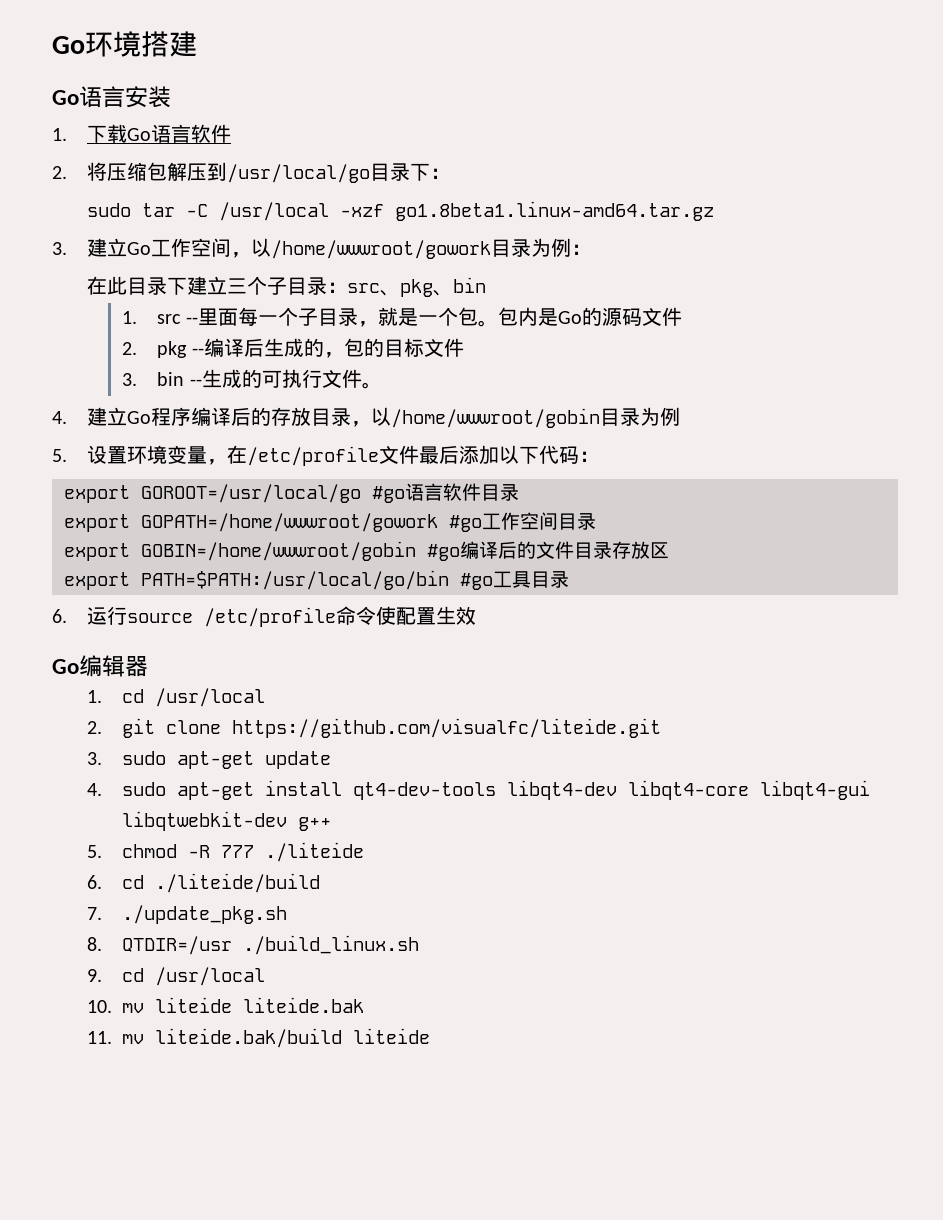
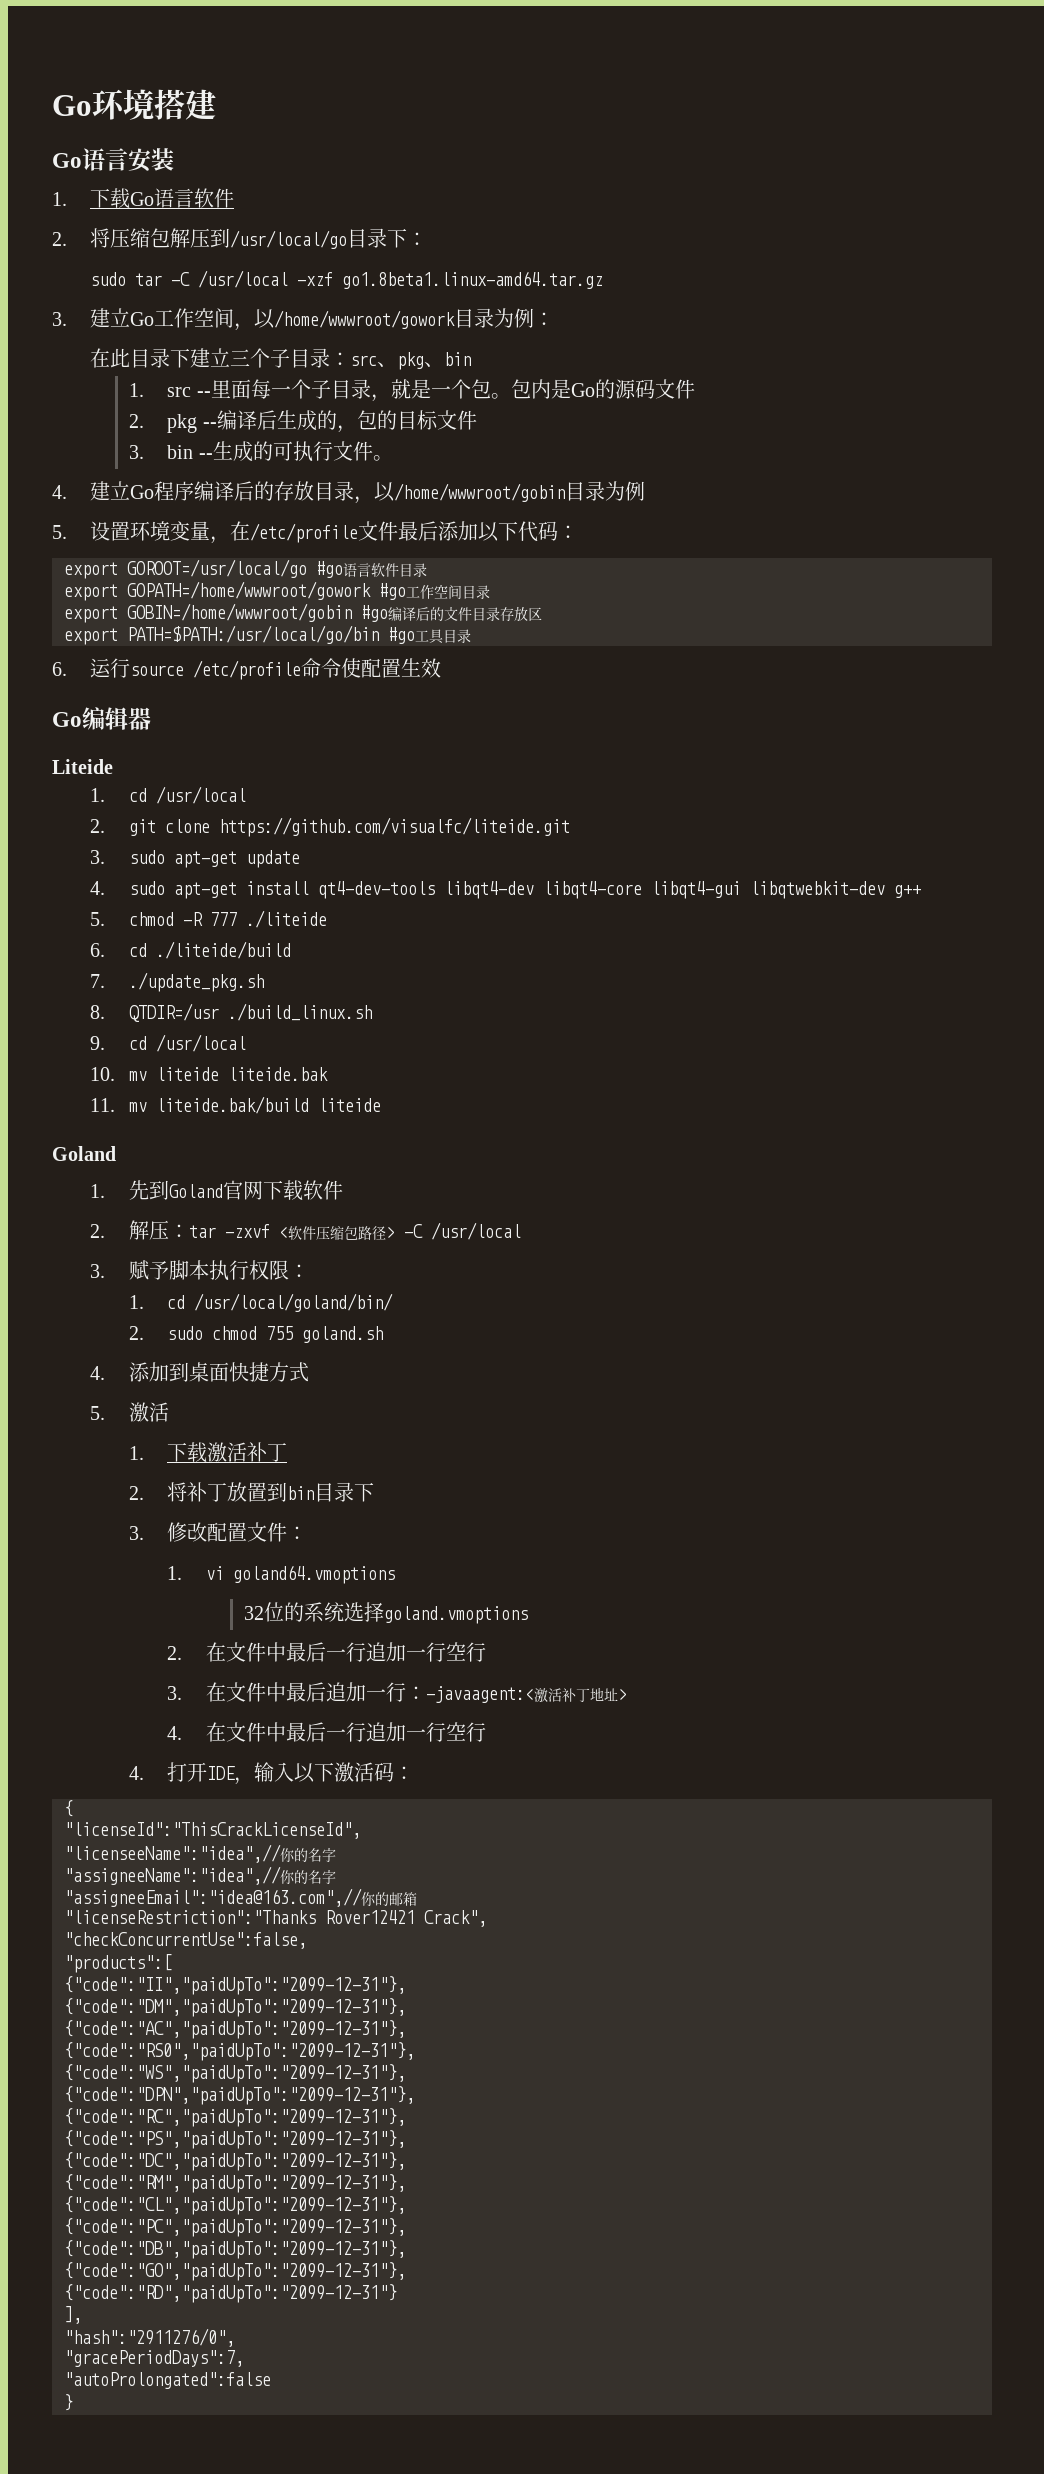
+ Liteide
  11. mv liteide.bak/build liteide
+ Goland
+ 1.先到Goland官网下载软件
+ 2.解压：tar -zxvf <软件压缩包路径> -C /usr/local
+ 3.赋予脚本执行权限：
+ 1. cd /usr/local/goland/bin/
+ 2. sudo chmod 755 goland.sh
+ 4.添加到桌面快捷方式
+ 5.激活
+ 1.下载激活补丁
+ 2.将补丁放置到bin目录下
+ 3.修改配置文件：
+ 1. vi goland64.vmoptions
+ 32位的系统选择goland.vmoptions
+ 2.在文件中最后一行追加一行空行
+ 3.在文件中最后追加一行：-javaagent:<激活补丁地址>
+ 4.在文件中最后一行追加一行空行
+ 4.打开IDE，输入以下激活码：
+ {
+ "licenseId":"ThisCrackLicenseId",
+ "licenseeName":"idea",//你的名字
+ "assigneeName":"idea",//你的名字
+ "assigneeEmail":"idea@163.com",//你的邮箱
+ "licenseRestriction":"Thanks Rover12421 Crack",
+ "checkConcurrentUse":false,
+ "products":[
+ {"code":"II","paidUpTo":"2099-12-31"},
+ {"code":"DM","paidUpTo":"2099-12-31"},
+ {"code":"AC","paidUpTo":"2099-12-31"},
+ {"code":"RS0","paidUpTo":"2099-12-31"},
+ {"code":"WS","paidUpTo":"2099-12-31"},
+ {"code":"DPN","paidUpTo":"2099-12-31"},
+ {"code":"RC","paidUpTo":"2099-12-31"},
+ {"code":"PS","paidUpTo":"2099-12-31"},
+ {"code":"DC","paidUpTo":"2099-12-31"},
+ {"code":"RM","paidUpTo":"2099-12-31"},
+ {"code":"CL","paidUpTo":"2099-12-31"},
+ {"code":"PC","paidUpTo":"2099-12-31"},
+ {"code":"DB","paidUpTo":"2099-12-31"},
+ {"code":"GO","paidUpTo":"2099-12-31"},
+ {"code":"RD","paidUpTo":"2099-12-31"}
+ ],
+ "hash":"2911276/0",
+ "gracePeriodDays":7,
+ "autoProlongated":false
+ }

